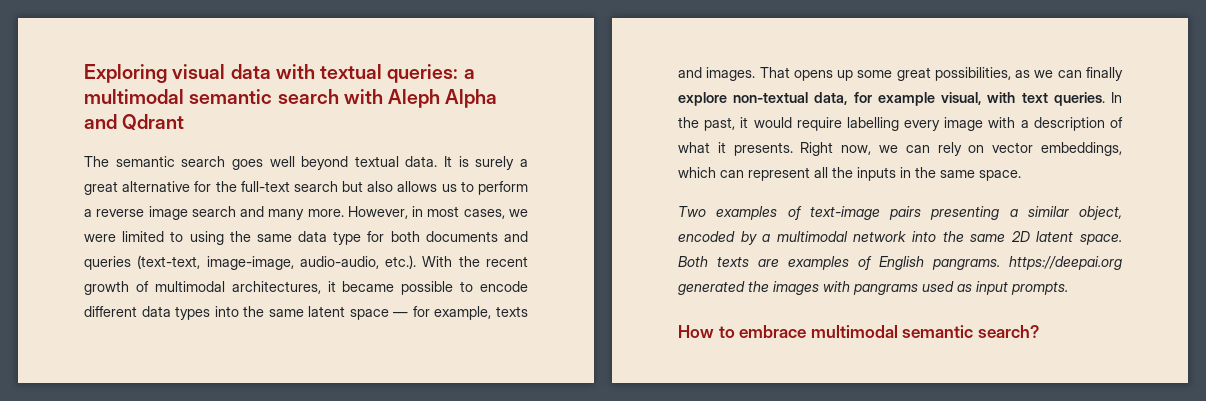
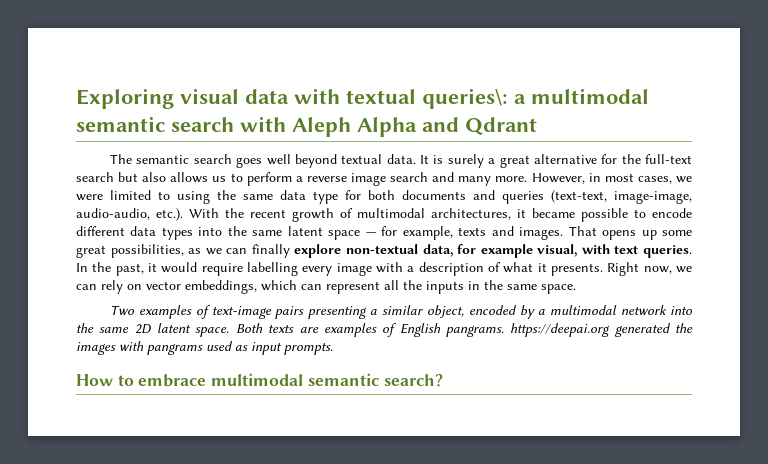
- Exploring visual data with textual queries: a multimodal semantic search with Aleph Alpha and Qdrant
+ Exploring visual data with textual queries\: a multimodal semantic search with Aleph Alpha and Qdrant

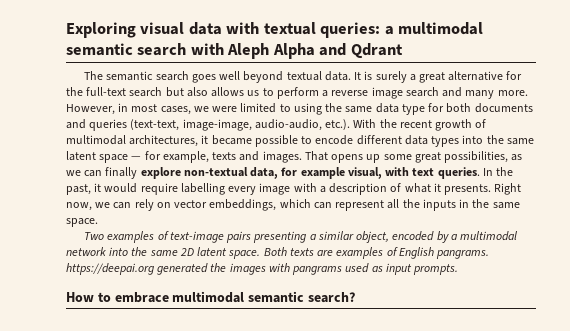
- Exploring visual data with textual queries\: a multimodal semantic search with Aleph Alpha and Qdrant
+ Exploring visual data with textual queries: a multimodal semantic search with Aleph Alpha and Qdrant

